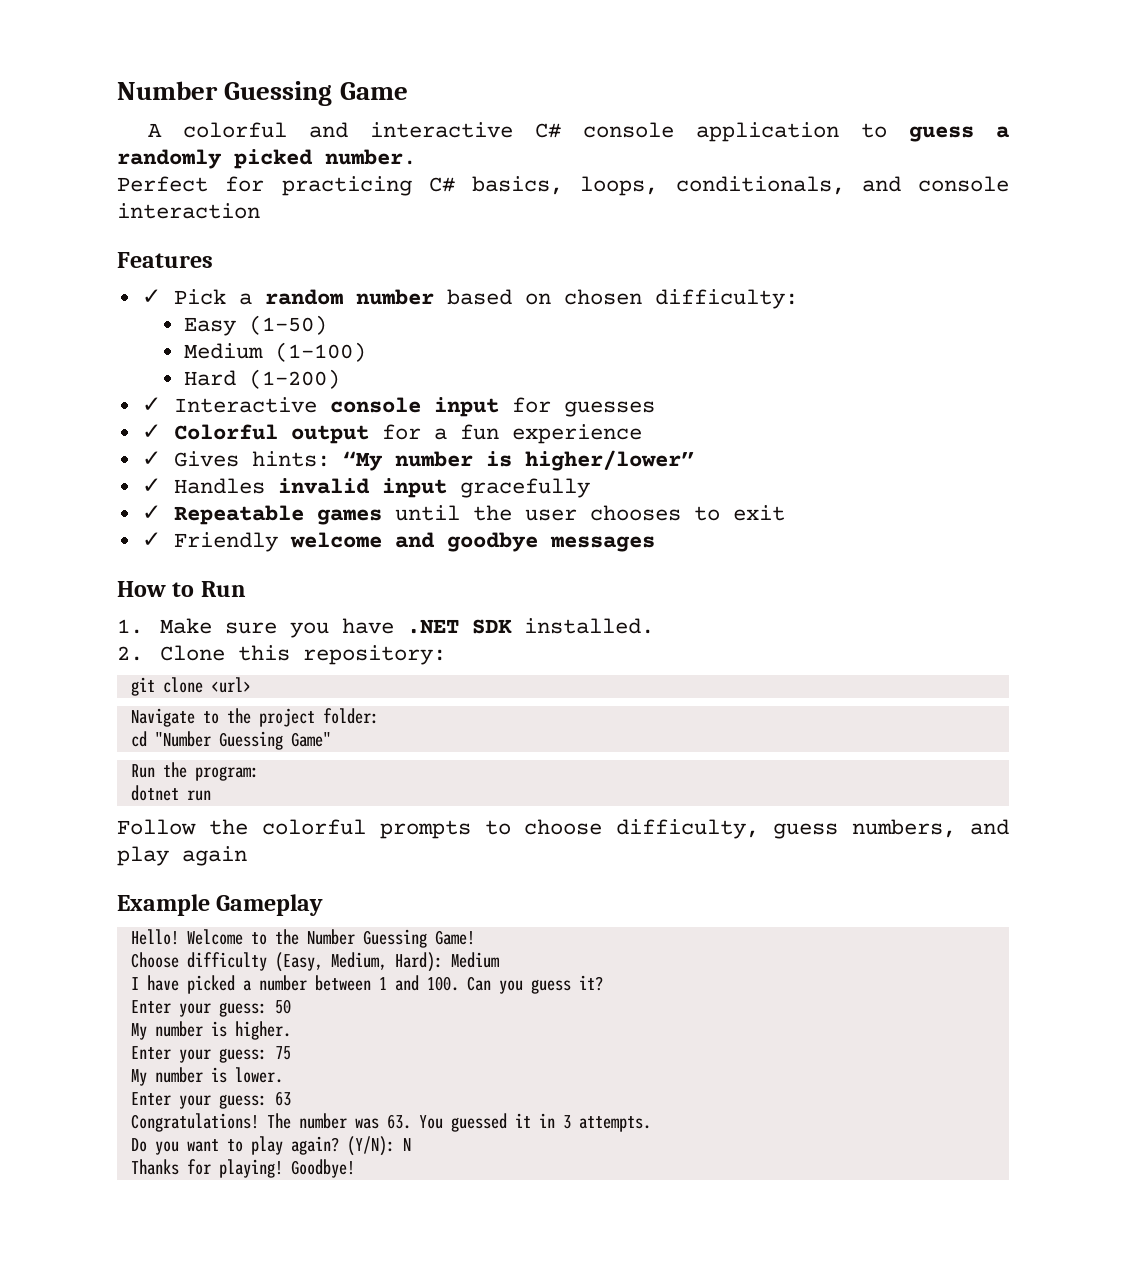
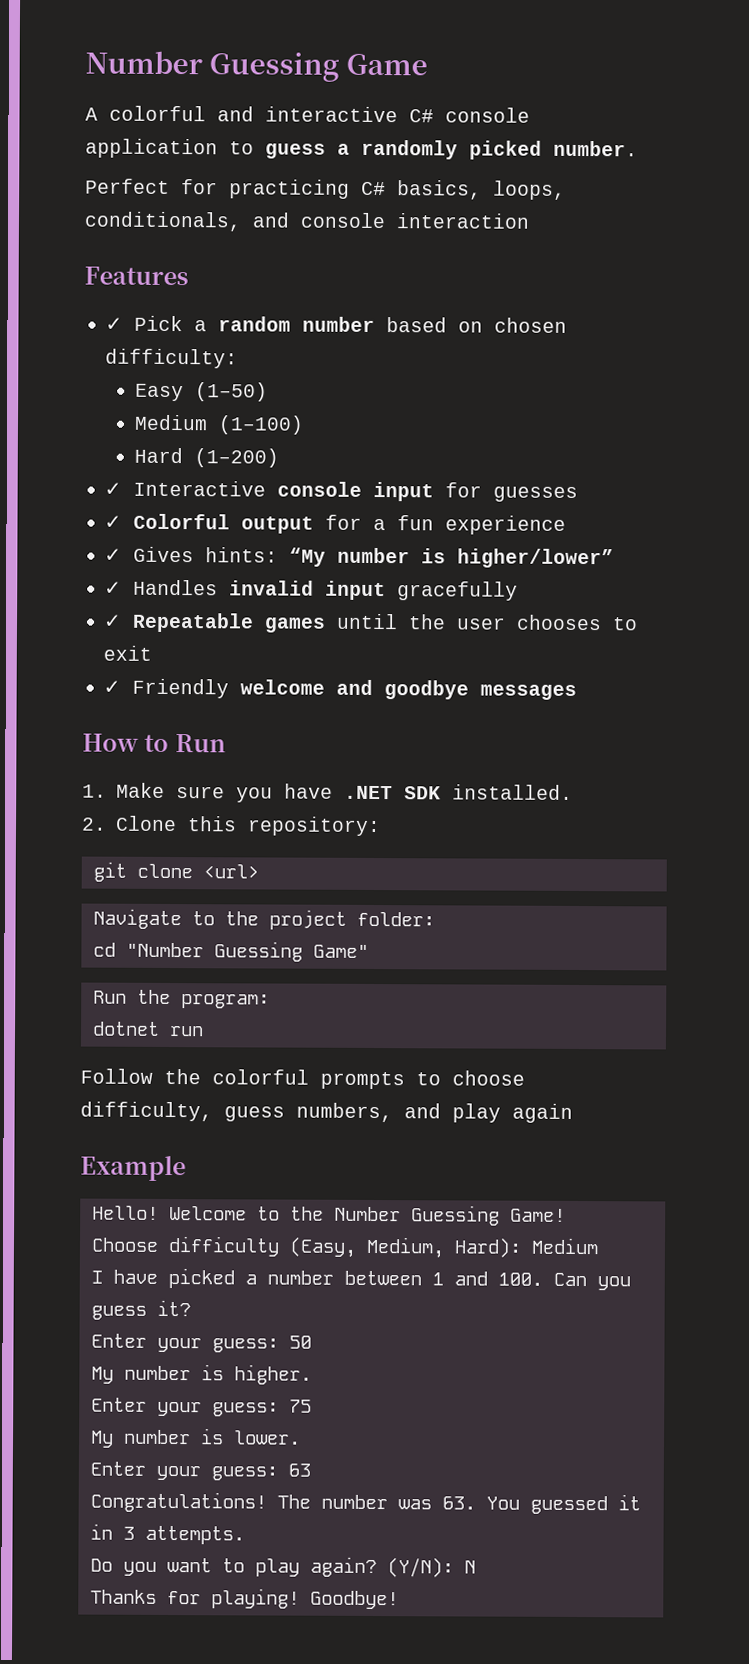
- Example Gameplay
+ Example

